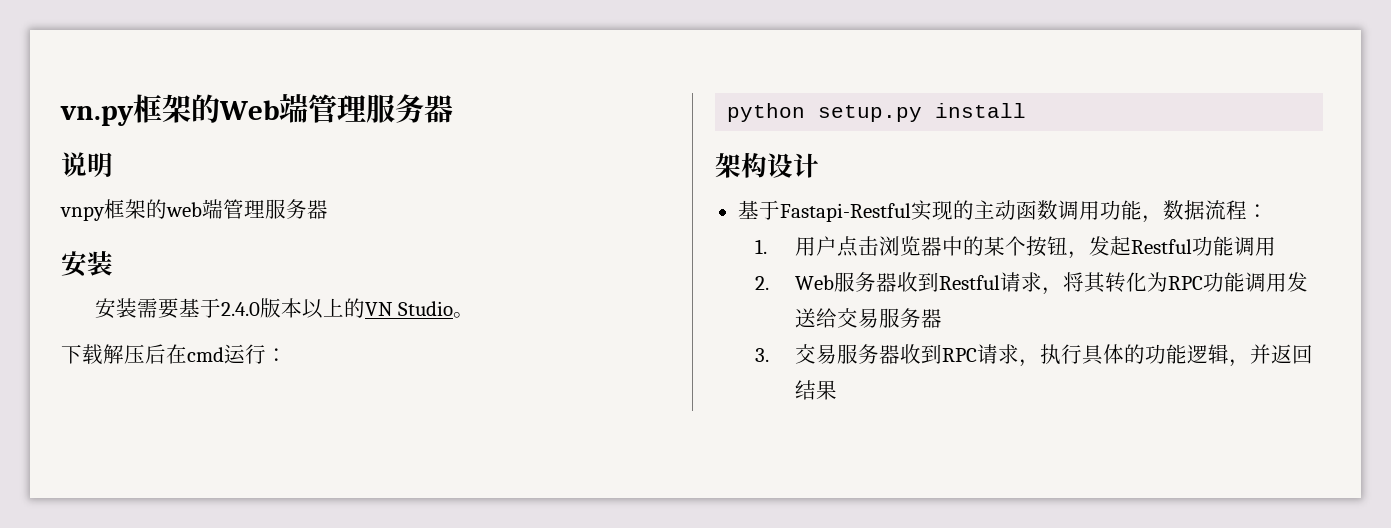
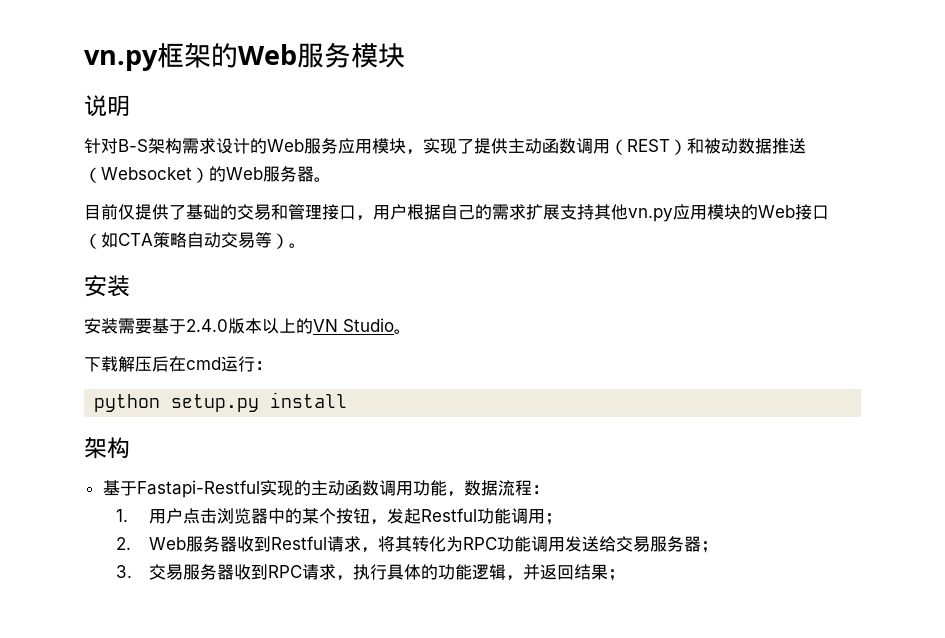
- vn.py框架的Web端管理服务器
+ vn.py框架的Web服务模块
  说明
- vnpy框架的web端管理服务器
+ 针对B-S架构需求设计的Web服务应用模块，实现了提供主动函数调用（REST）和被动数据推送（Websocket）的Web服务器。
+ 目前仅提供了基础的交易和管理接口，用户根据自己的需求扩展支持其他vn.py应用模块的Web接口（如CTA策略自动交易等）。
  python setup.py install
- 架构设计
+ 架构
- 1.用户点击浏览器中的某个按钮，发起Restful功能调用
+ 1.用户点击浏览器中的某个按钮，发起Restful功能调用；
- 2. Web服务器收到Restful请求，将其转化为RPC功能调用发送给交易服务器
+ 2. Web服务器收到Restful请求，将其转化为RPC功能调用发送给交易服务器；
- 3.交易服务器收到RPC请求，执行具体的功能逻辑，并返回结果
+ 3.交易服务器收到RPC请求，执行具体的功能逻辑，并返回结果；

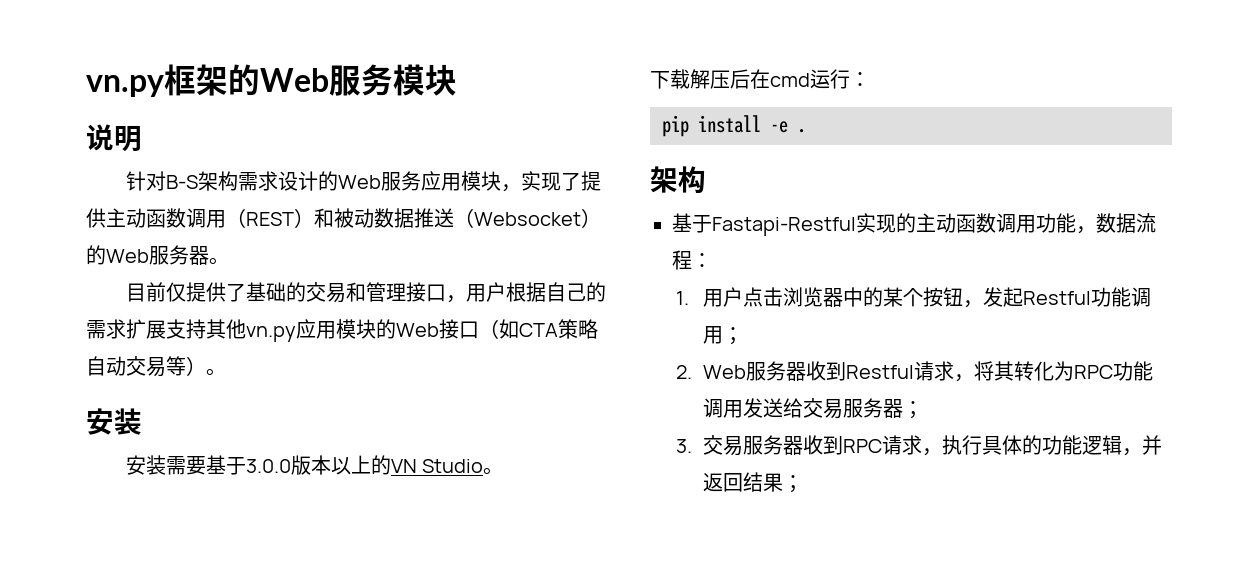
- 安装需要基于2.4.0版本以上的VN Studio。
+ 安装需要基于3.0.0版本以上的VN Studio。
- python setup.py install
+ pip install -e .

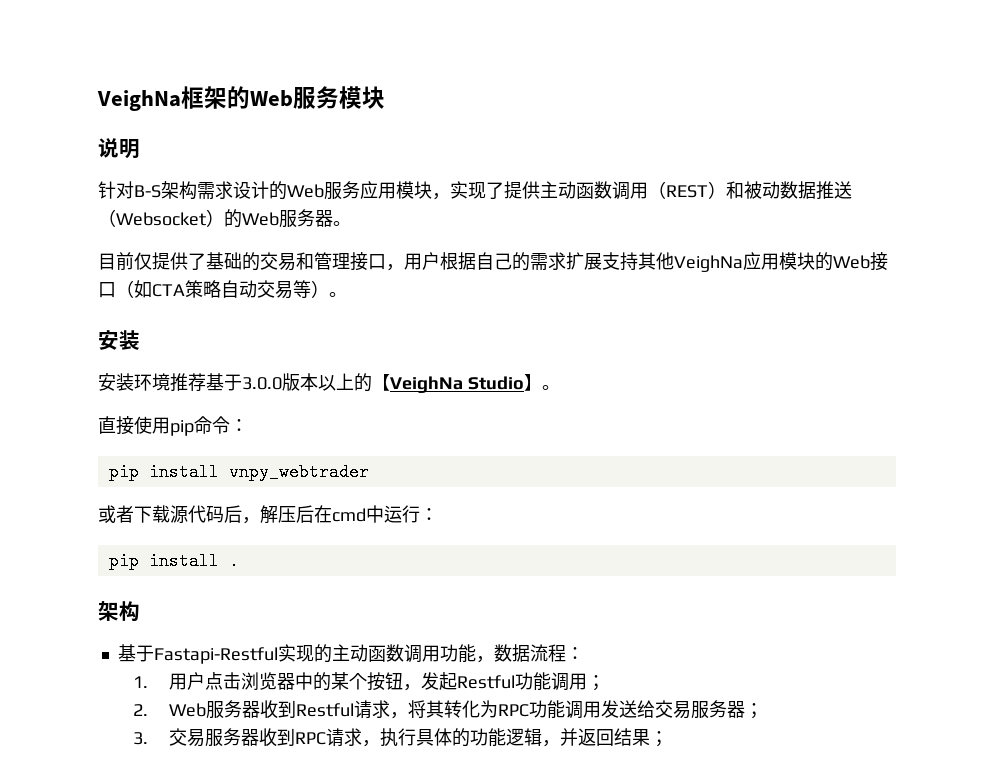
- vn.py框架的Web服务模块
+ VeighNa框架的Web服务模块
- 目前仅提供了基础的交易和管理接口，用户根据自己的需求扩展支持其他vn.py应用模块的Web接口（如CTA策略自动交易等）。
+ 目前仅提供了基础的交易和管理接口，用户根据自己的需求扩展支持其他VeighNa应用模块的Web接口（如CTA策略自动交易等）。
- 安装需要基于3.0.0版本以上的VN Studio。
- 下载解压后在cmd运行：
+ 安装环境推荐基于3.0.0版本以上的【VeighNa Studio】。
+ 直接使用pip命令：
+ pip install vnpy_webtrader
+ 或者下载源代码后，解压后在cmd中运行：
- pip install -e .
+ pip install .

